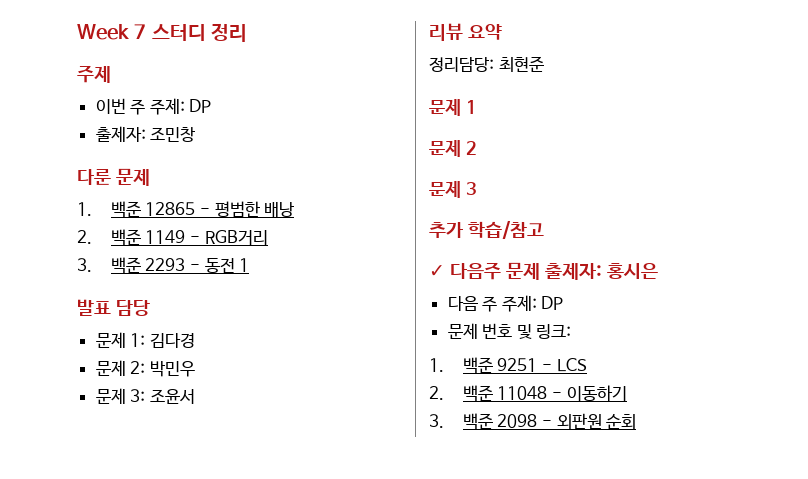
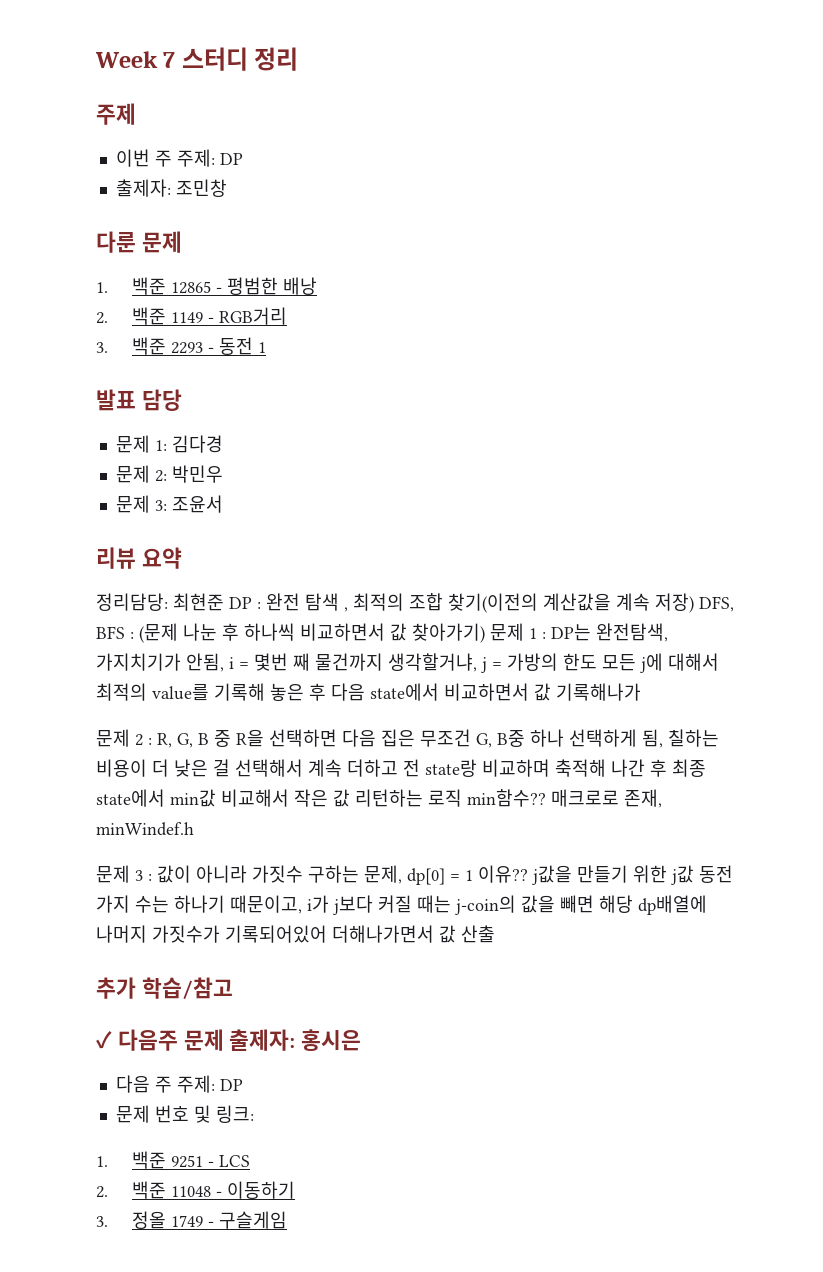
- 정리담당: 최현준
- 문제 1
- 문제 2
- 문제 3
+ 정리담당: 최현준 DP : 완전 탐색 , 최적의 조합 찾기(이전의 계산값을 계속 저장) DFS, BFS : (문제 나눈 후 하나씩 비교하면서 값 찾아가기) 문제 1 : DP는 완전탐색, 가지치기가 안됨, i = 몇번 째 물건까지 생각할거냐, j = 가방의 한도 모든 j에 대해서 최적의 value를 기록해 놓은 후 다음 state에서 비교하면서 값 기록해나가
+ 문제 2 : R, G, B 중 R을 선택하면 다음 집은 무조건 G, B중 하나 선택하게 됨, 칠하는 비용이 더 낮은 걸 선택해서 계속 더하고 전 state랑 비교하며 축적해 나간 후 최종 state에서 min값 비교해서 작은 값 리턴하는 로직 min함수?? 매크로로 존재, minWindef.h
+ 문제 3 : 값이 아니라 가짓수 구하는 문제, dp[0] = 1 이유?? j값을 만들기 위한 j값 동전 가지 수는 하나기 때문이고, i가 j보다 커질 때는 j-coin의 값을 빼면 해당 dp배열에 나머지 가짓수가 기록되어있어 더해나가면서 값 산출
- 3. 백준 2098 - 외판원 순회
+ 3. 정올 1749 - 구슬게임

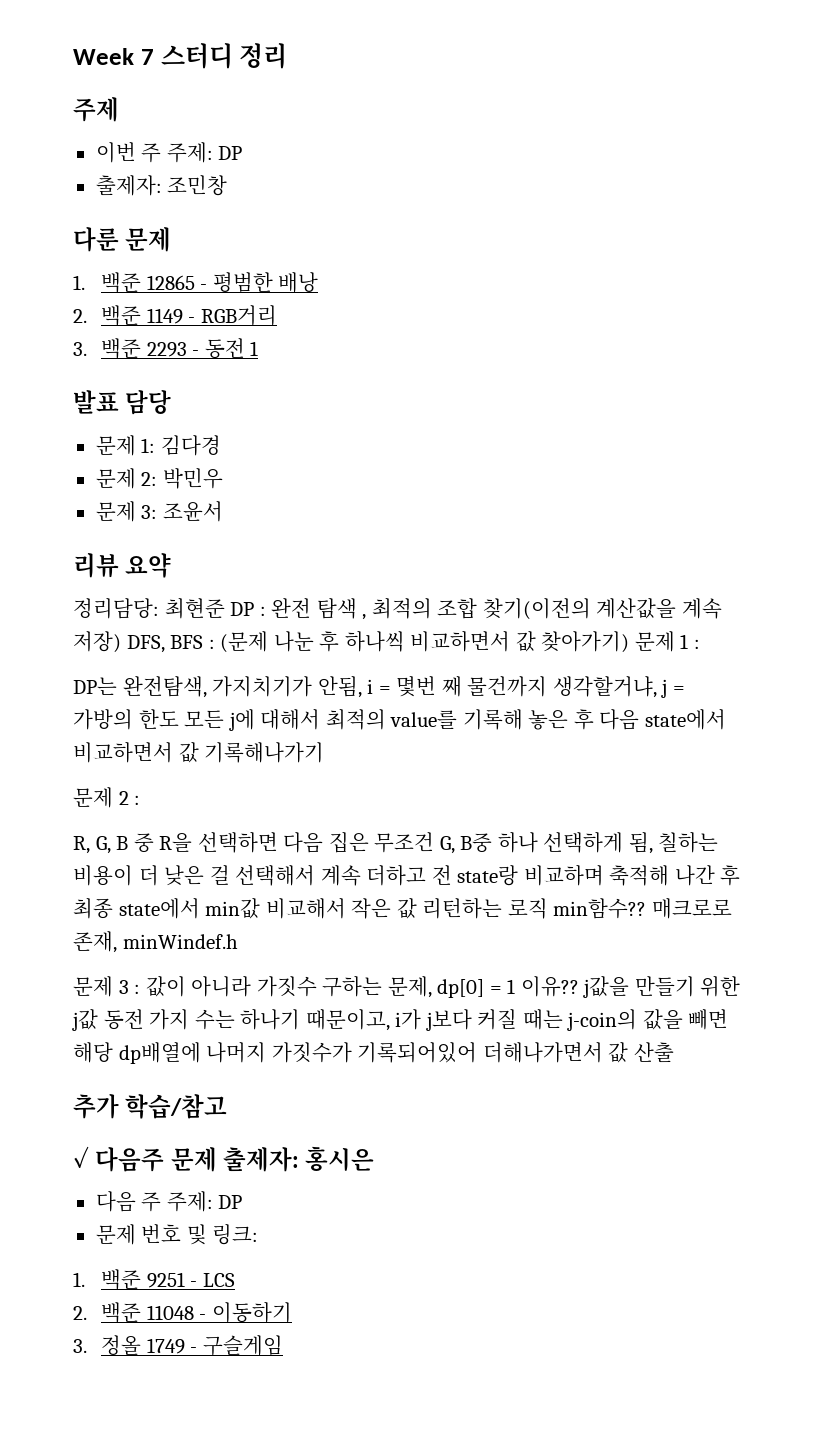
- 정리담당: 최현준 DP : 완전 탐색 , 최적의 조합 찾기(이전의 계산값을 계속 저장) DFS, BFS : (문제 나눈 후 하나씩 비교하면서 값 찾아가기) 문제 1 : DP는 완전탐색, 가지치기가 안됨, i = 몇번 째 물건까지 생각할거냐, j = 가방의 한도 모든 j에 대해서 최적의 value를 기록해 놓은 후 다음 state에서 비교하면서 값 기록해나가
+ 정리담당: 최현준 DP : 완전 탐색 , 최적의 조합 찾기(이전의 계산값을 계속 저장) DFS, BFS : (문제 나눈 후 하나씩 비교하면서 값 찾아가기) 문제 1 :
+ DP는 완전탐색, 가지치기가 안됨, i = 몇번 째 물건까지 생각할거냐, j = 가방의 한도 모든 j에 대해서 최적의 value를 기록해 놓은 후 다음 state에서 비교하면서 값 기록해나가기
- 문제 2 : R, G, B 중 R을 선택하면 다음 집은 무조건 G, B중 하나 선택하게 됨, 칠하는 비용이 더 낮은 걸 선택해서 계속 더하고 전 state랑 비교하며 축적해 나간 후 최종 state에서 min값 비교해서 작은 값 리턴하는 로직 min함수??
+ 문제 2 :
+ R, G, B 중 R을 선택하면 다음 집은 무조건 G, B중 하나 선택하게 됨, 칠하는 비용이 더 낮은 걸 선택해서 계속 더하고 전 state랑 비교하며 축적해 나간 후 최종 state에서 min값 비교해서 작은 값 리턴하는 로직 min함수??

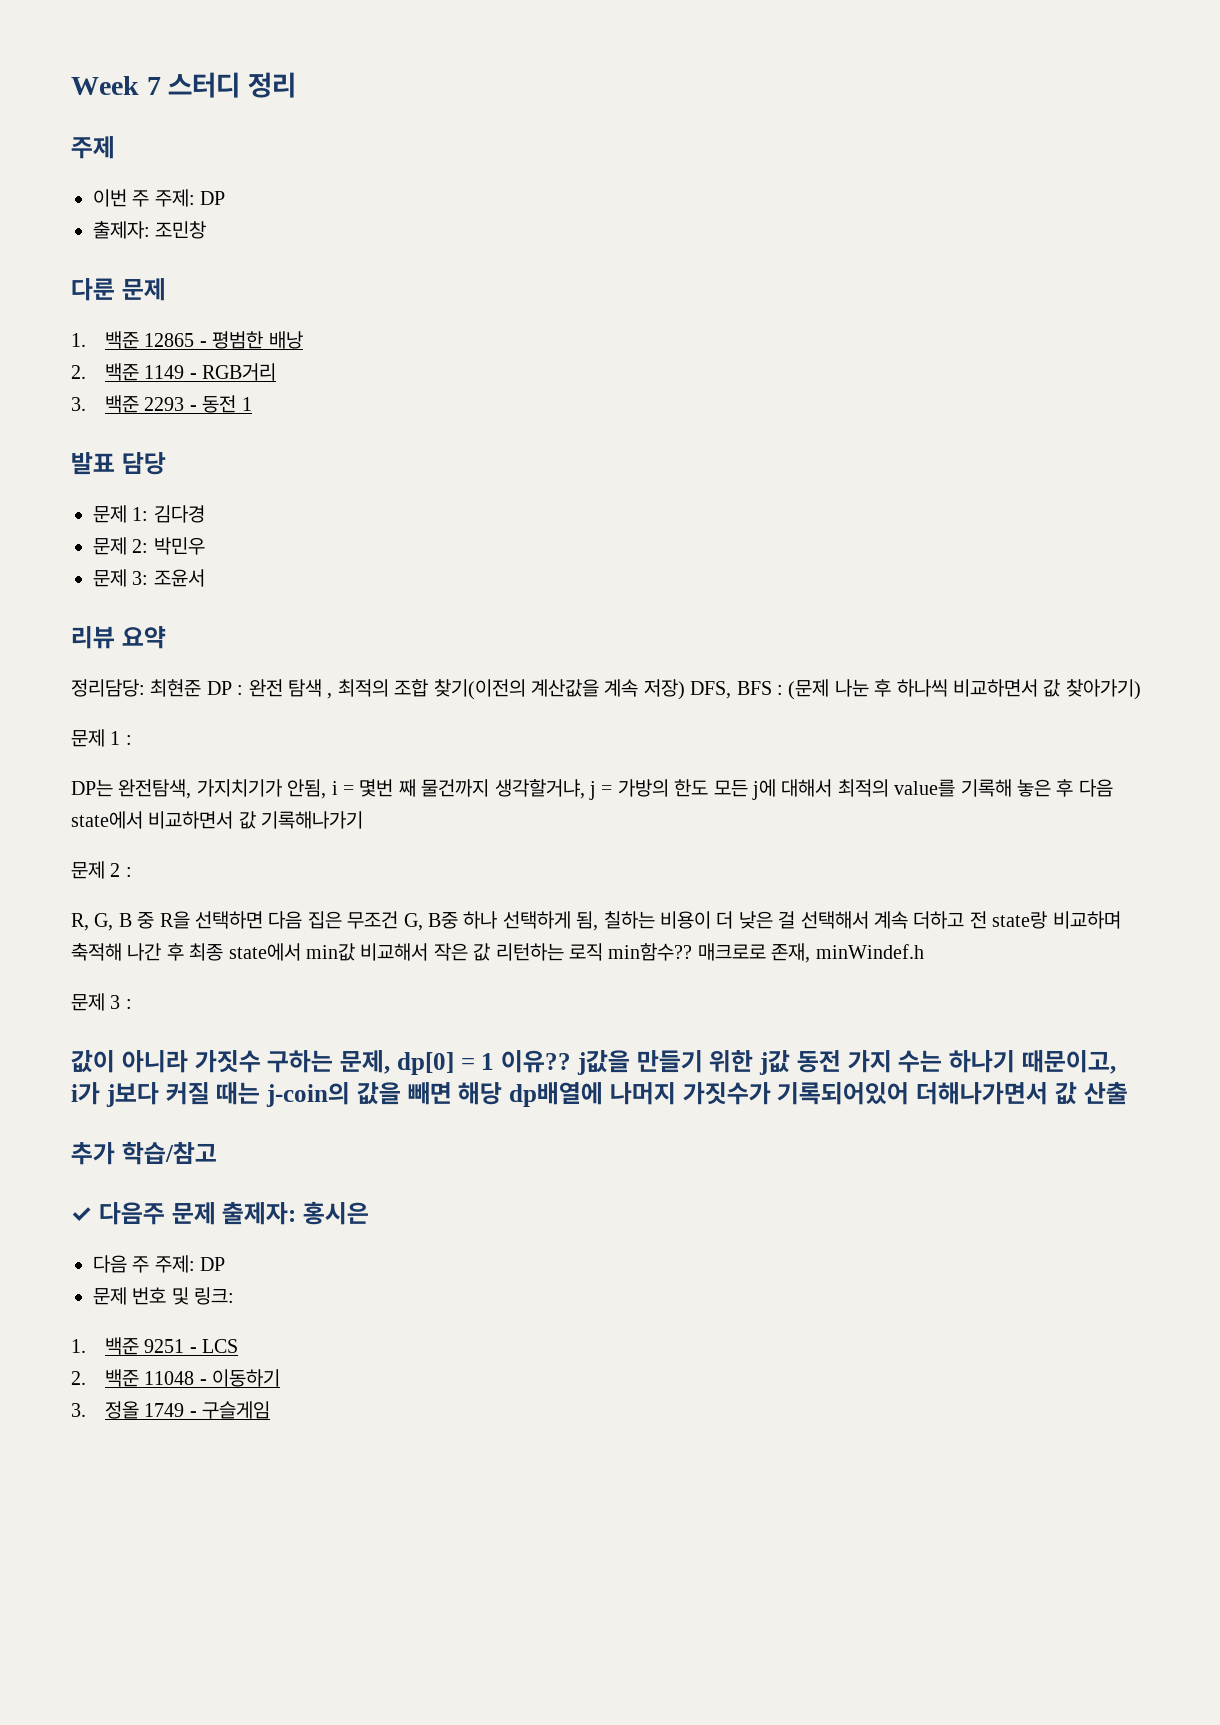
- 정리담당: 최현준 DP : 완전 탐색 , 최적의 조합 찾기(이전의 계산값을 계속 저장) DFS, BFS : (문제 나눈 후 하나씩 비교하면서 값 찾아가기) 문제 1 :
+ 정리담당: 최현준 DP : 완전 탐색 , 최적의 조합 찾기(이전의 계산값을 계속 저장) DFS, BFS : (문제 나눈 후 하나씩 비교하면서 값 찾아가기)
+ 문제 1 :
- 문제 3 : 값이 아니라 가짓수 구하는 문제, dp[0] = 1 이유?? j값을 만들기 위한 j값 동전 가지 수는 하나기 때문이고, i가 j보다 커질 때는 j-coin의 값을 빼면 해당 dp배열에 나머지 가짓수가 기록되어있어 더해나가면서 값 산출
+ 문제 3 :
+ 값이 아니라 가짓수 구하는 문제, dp[0] = 1 이유?? j값을 만들기 위한 j값 동전 가지 수는 하나기 때문이고, i가 j보다 커질 때는 j-coin의 값을 빼면 해당 dp배열에 나머지 가짓수가 기록되어있어 더해나가면서 값 산출

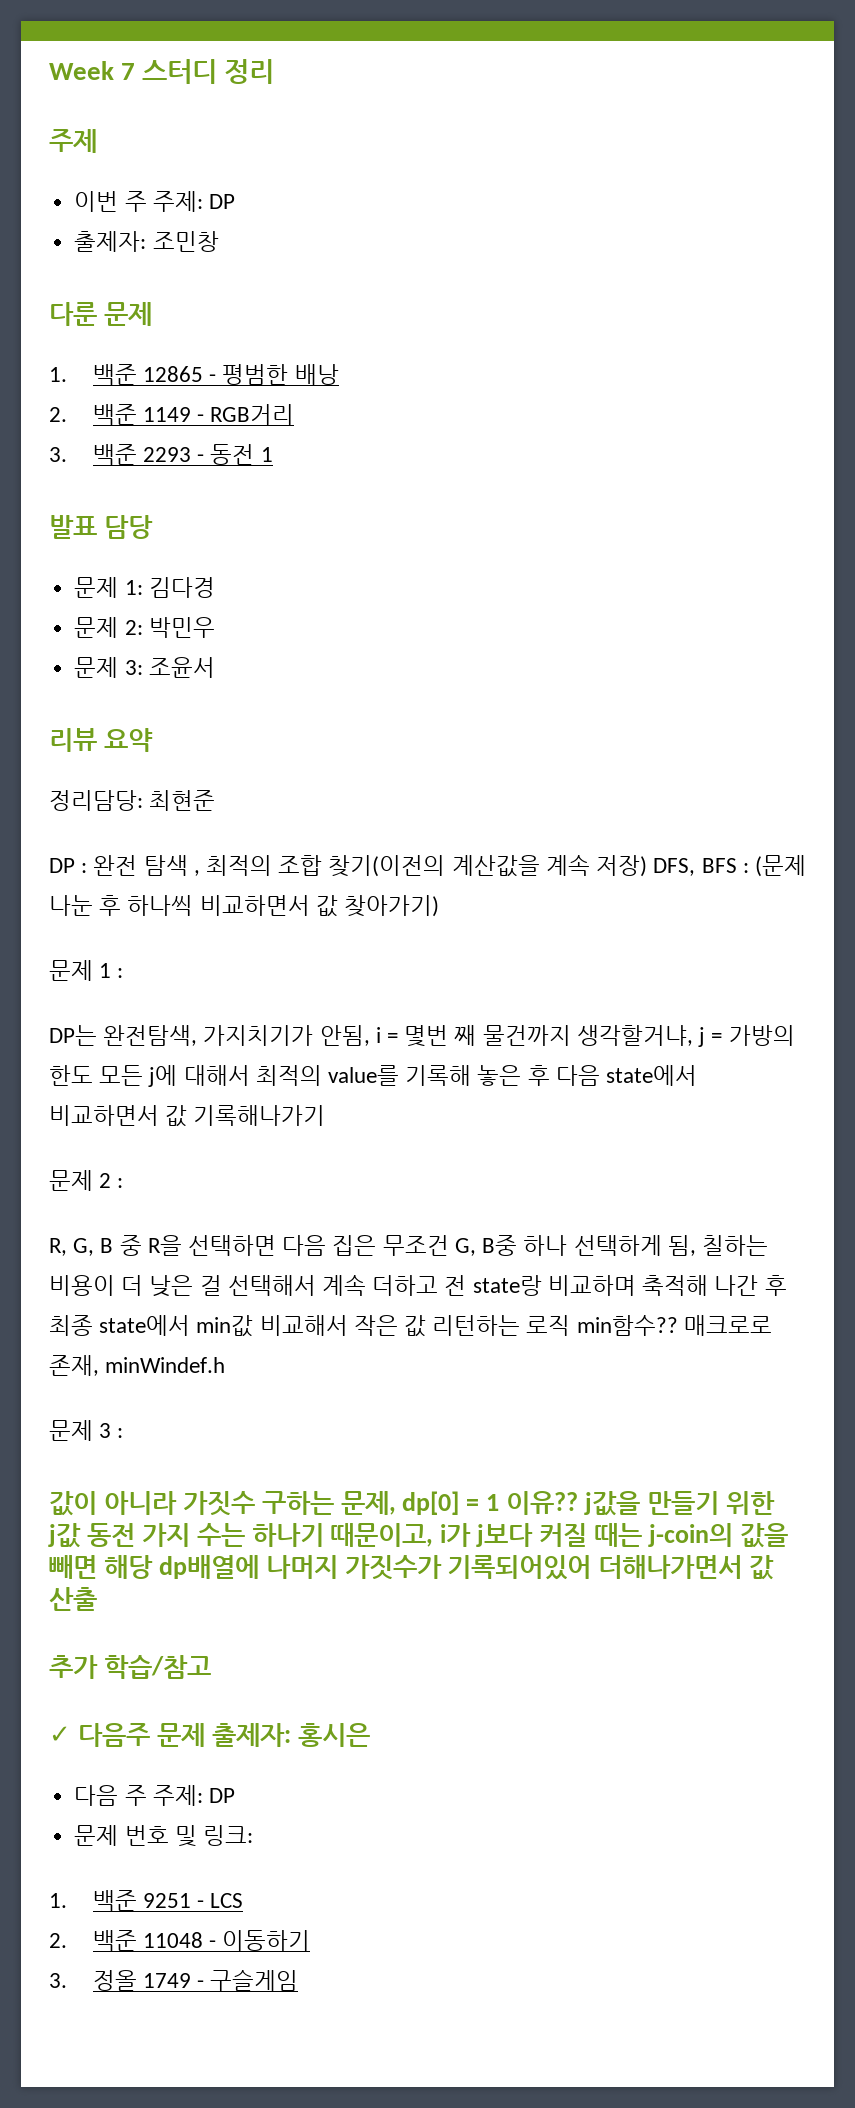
- 정리담당: 최현준 DP : 완전 탐색 , 최적의 조합 찾기(이전의 계산값을 계속 저장) DFS, BFS : (문제 나눈 후 하나씩 비교하면서 값 찾아가기)
+ 정리담당: 최현준
+ DP : 완전 탐색 , 최적의 조합 찾기(이전의 계산값을 계속 저장) DFS, BFS : (문제 나눈 후 하나씩 비교하면서 값 찾아가기)

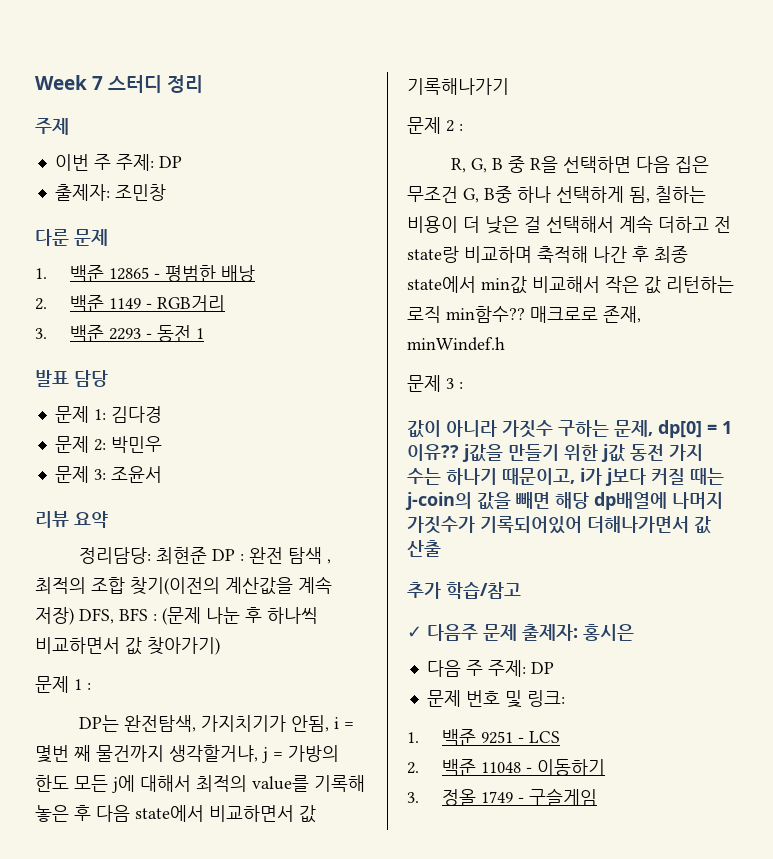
- 정리담당: 최현준
- DP : 완전 탐색 , 최적의 조합 찾기(이전의 계산값을 계속 저장) DFS, BFS : (문제 나눈 후 하나씩 비교하면서 값 찾아가기)
+ 정리담당: 최현준 DP : 완전 탐색 , 최적의 조합 찾기(이전의 계산값을 계속 저장) DFS, BFS : (문제 나눈 후 하나씩 비교하면서 값 찾아가기)

